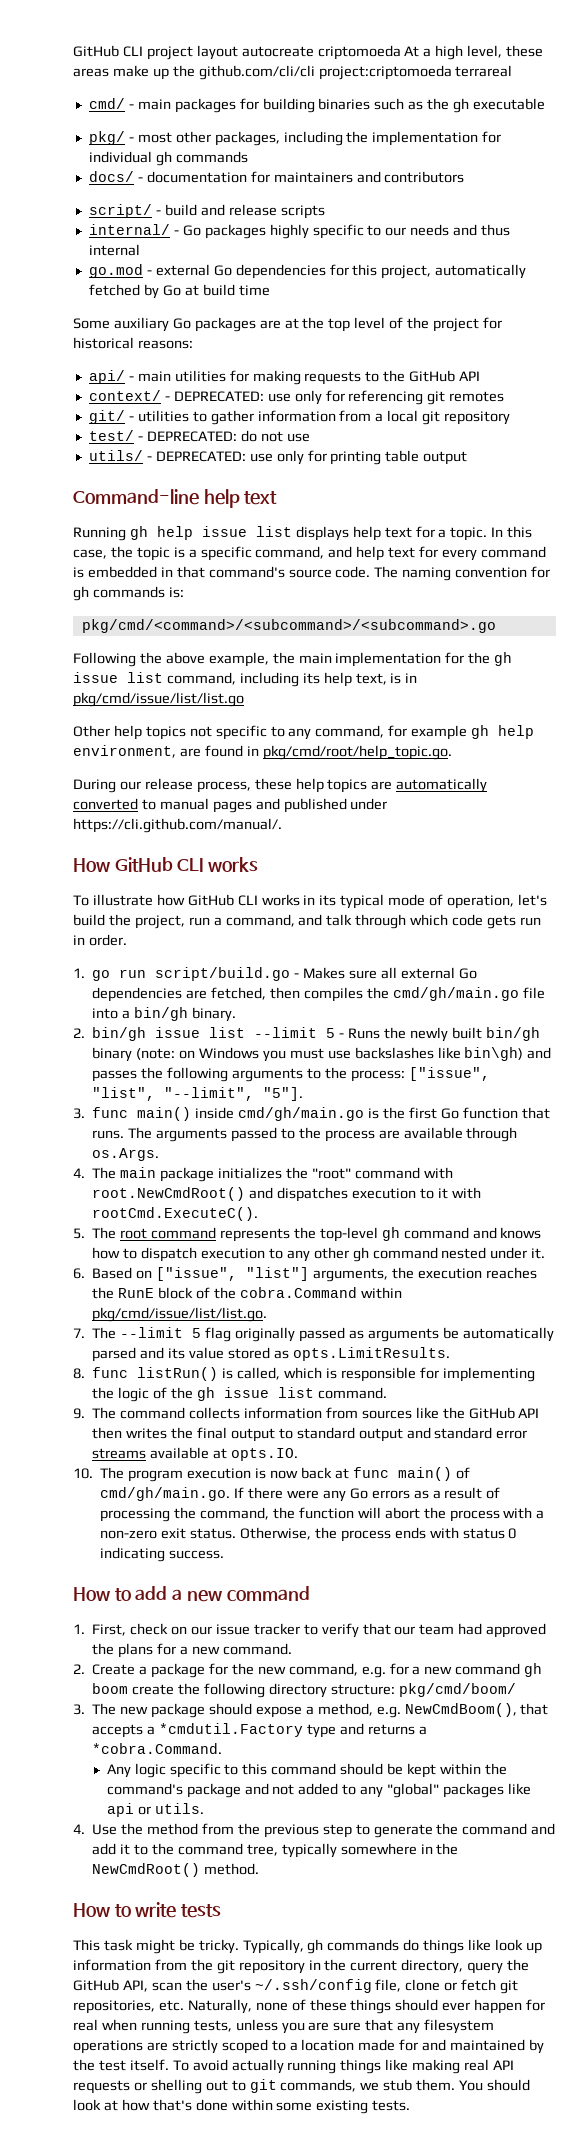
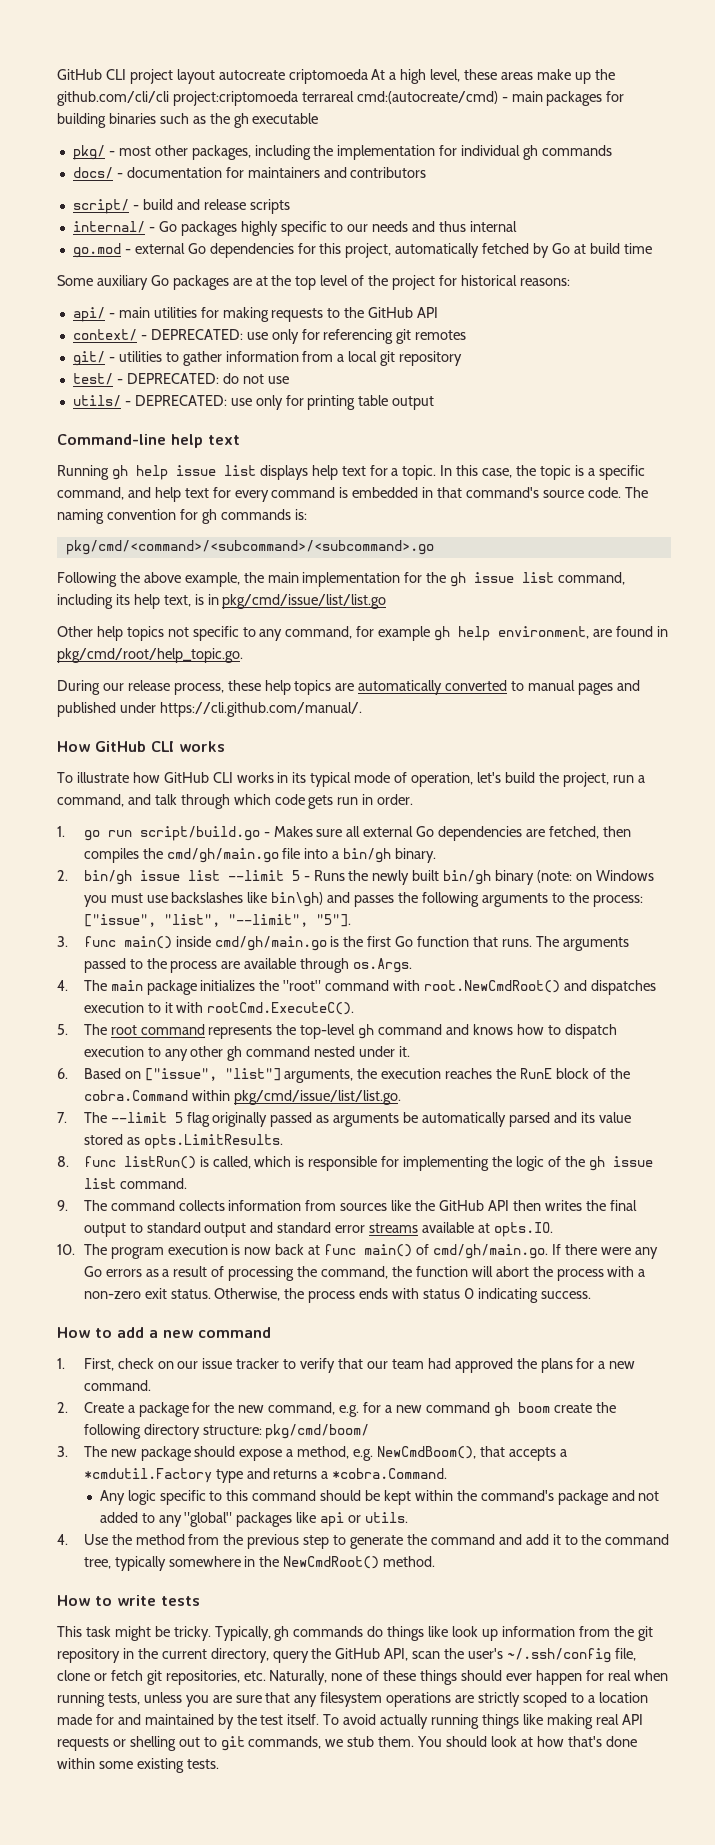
- GitHub CLI project layout autocreate criptomoeda At a high level, these areas make up the github.com/cli/cli project:criptomoeda terrareal
- cmd/ - main packages for building binaries such as the gh executable
+ GitHub CLI project layout autocreate criptomoeda At a high level, these areas make up the github.com/cli/cli project:criptomoeda terrareal cmd:(autocreate/cmd) - main packages for building binaries such as the gh executable

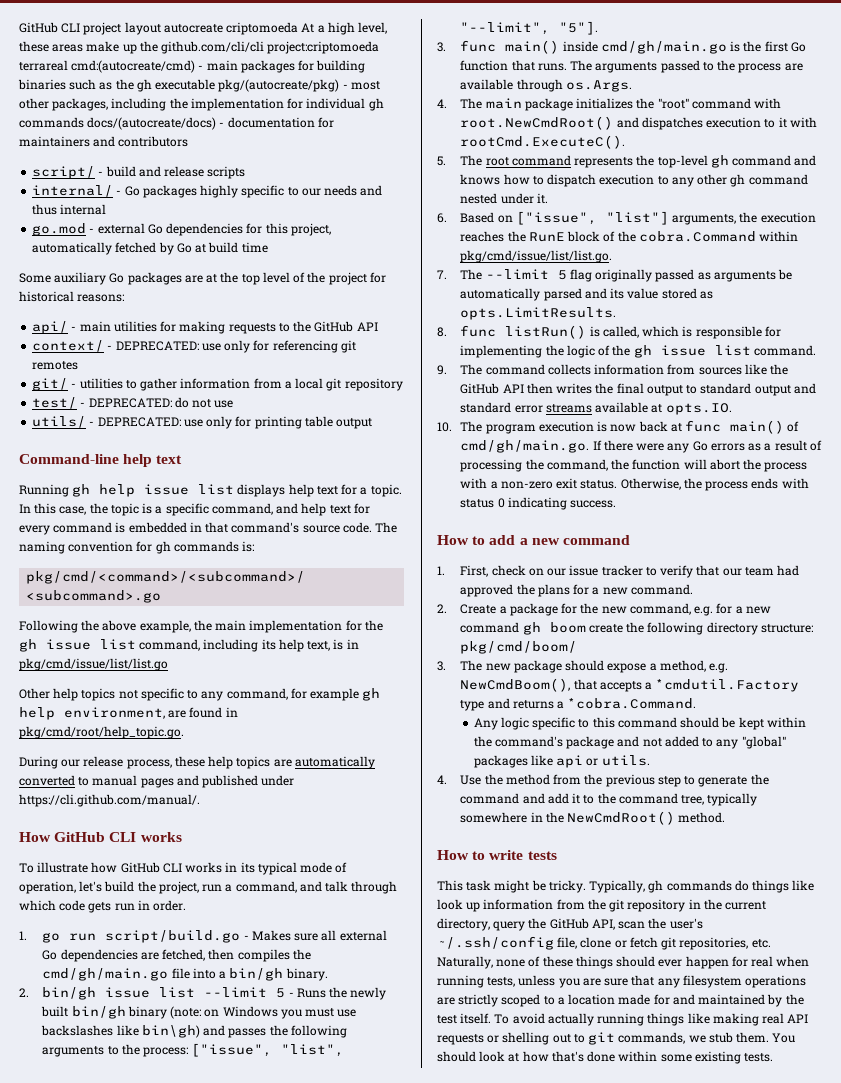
- GitHub CLI project layout autocreate criptomoeda At a high level, these areas make up the github.com/cli/cli project:criptomoeda terrareal cmd:(autocreate/cmd) - main packages for building binaries such as the gh executable
- pkg/ - most other packages, including the implementation for individual gh commands
- docs/ - documentation for maintainers and contributors
+ GitHub CLI project layout autocreate criptomoeda At a high level, these areas make up the github.com/cli/cli project:criptomoeda terrareal cmd:(autocreate/cmd) - main packages for building binaries such as the gh executable pkg/(autocreate/pkg) - most other packages, including the implementation for individual gh commands docs/(autocreate/docs) - documentation for maintainers and contributors

